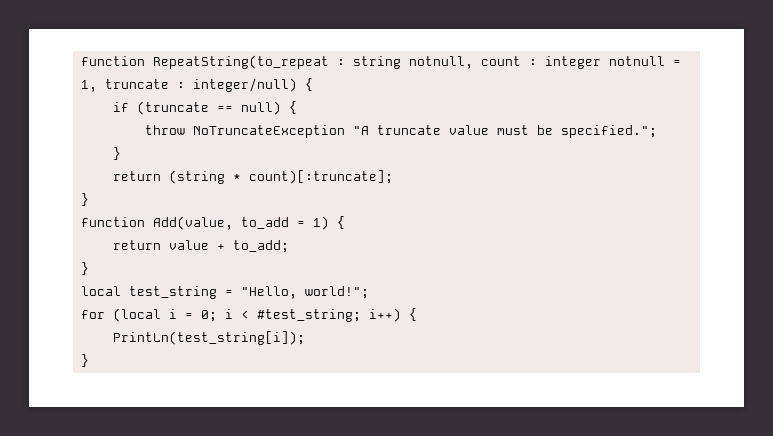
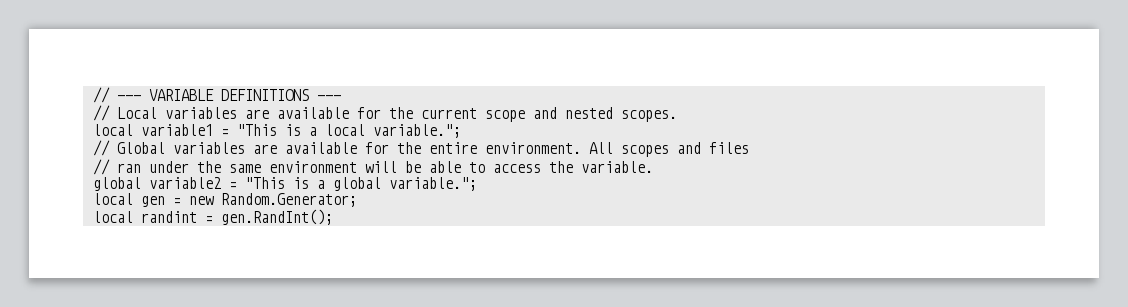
- function RepeatString(to_repeat : string notnull, count : integer notnull = 1, truncate : integer/null) {
- if (truncate == null) {
- throw NoTruncateException "A truncate value must be specified.";
- }
- return (string * count)[:truncate];
- }
- function Add(value, to_add = 1) {
- return value + to_add;
- }
- local test_string = "Hello, world!";
- for (local i = 0; i < #test_string; i++) {
- PrintLn(test_string[i]);
- }
+ // --- VARIABLE DEFINITIONS ---
+ // Local variables are available for the current scope and nested scopes.
+ local variable1 = "This is a local variable.";
+ // Global variables are available for the entire environment. All scopes and files
+ // ran under the same environment will be able to access the variable.
+ global variable2 = "This is a global variable.";
+ local gen = new Random.Generator;
+ local randint = gen.RandInt();

